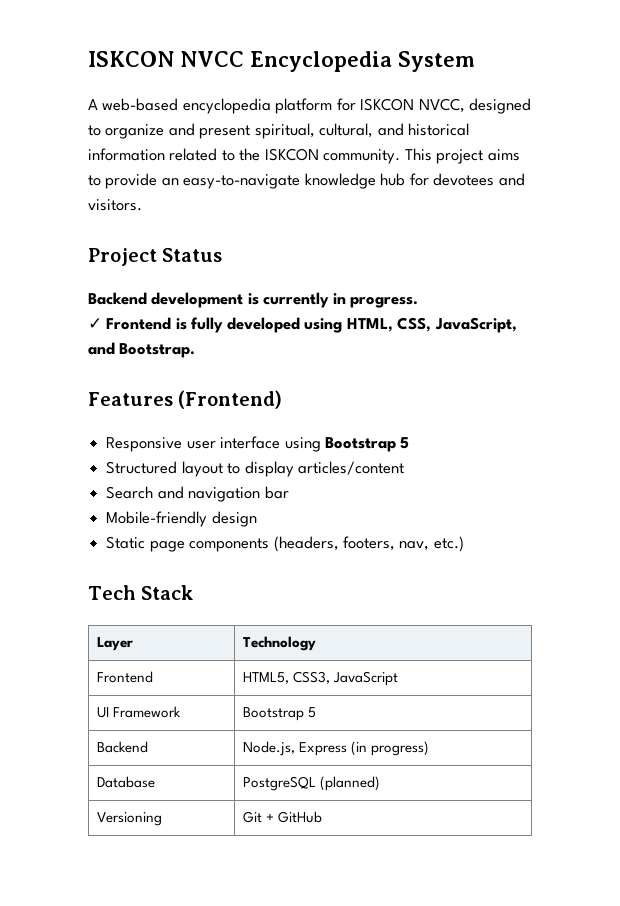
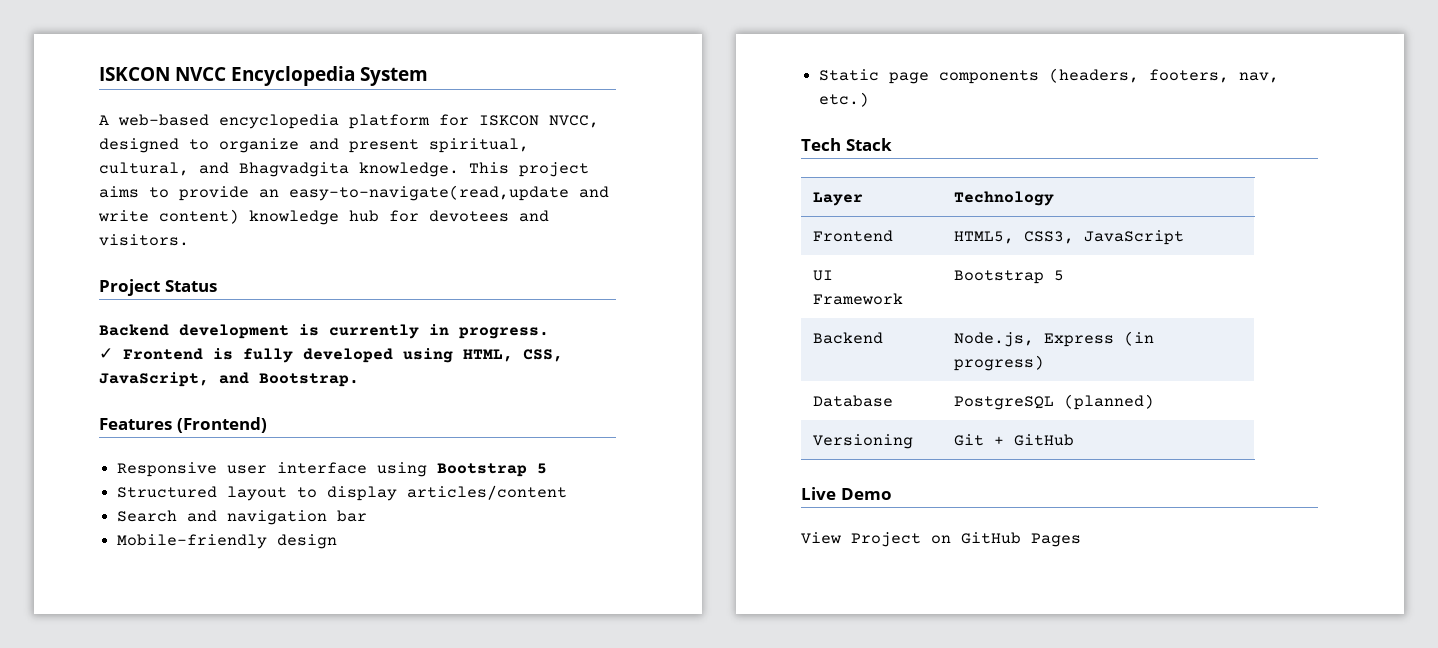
- A web-based encyclopedia platform for ISKCON NVCC, designed to organize and present spiritual, cultural, and historical information related to the ISKCON community.
+ A web-based encyclopedia platform for ISKCON NVCC, designed to organize and present spiritual, cultural, and Bhagvadgita knowledge.
- This project aims to provide an easy-to-navigate knowledge hub for devotees and visitors.
+ This project aims to provide an easy-to-navigate(read,update and write content) knowledge hub for devotees and visitors.
+ Live Demo
+ View Project on GitHub Pages

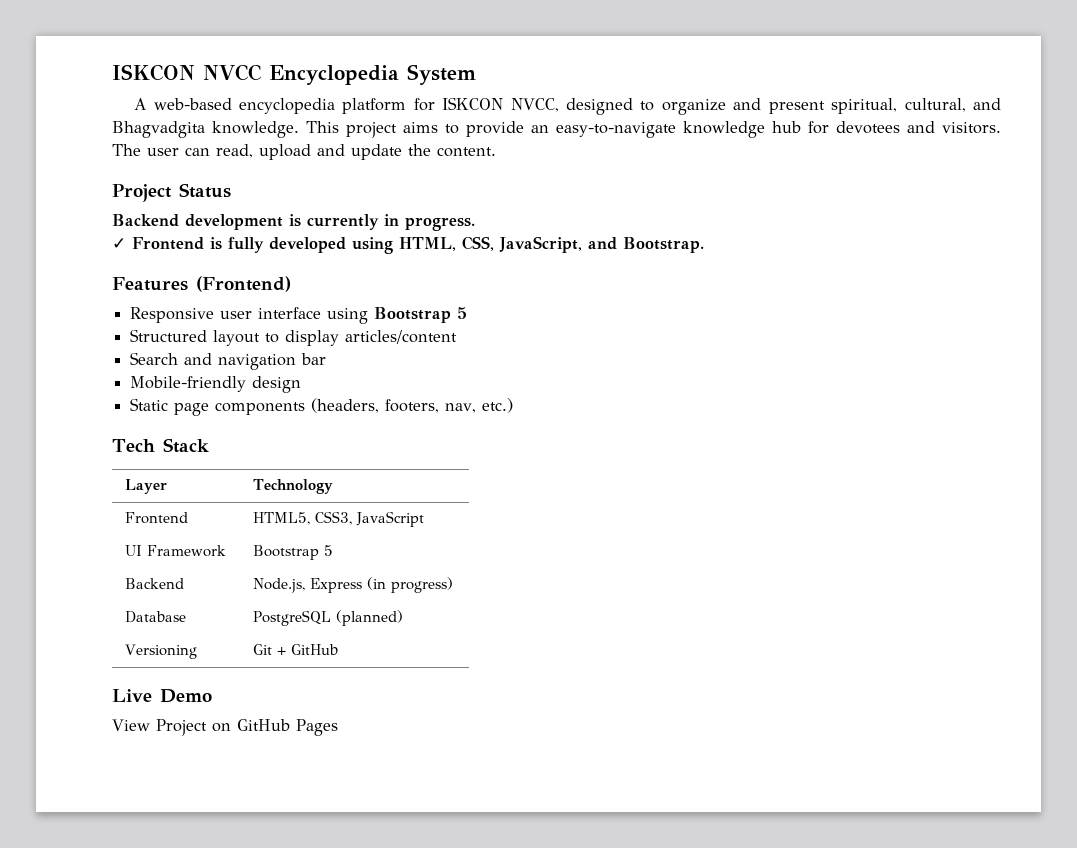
- This project aims to provide an easy-to-navigate(read,update and write content) knowledge hub for devotees and visitors.
+ This project aims to provide an easy-to-navigate knowledge hub for devotees and visitors. The user can read, upload and update the content.

